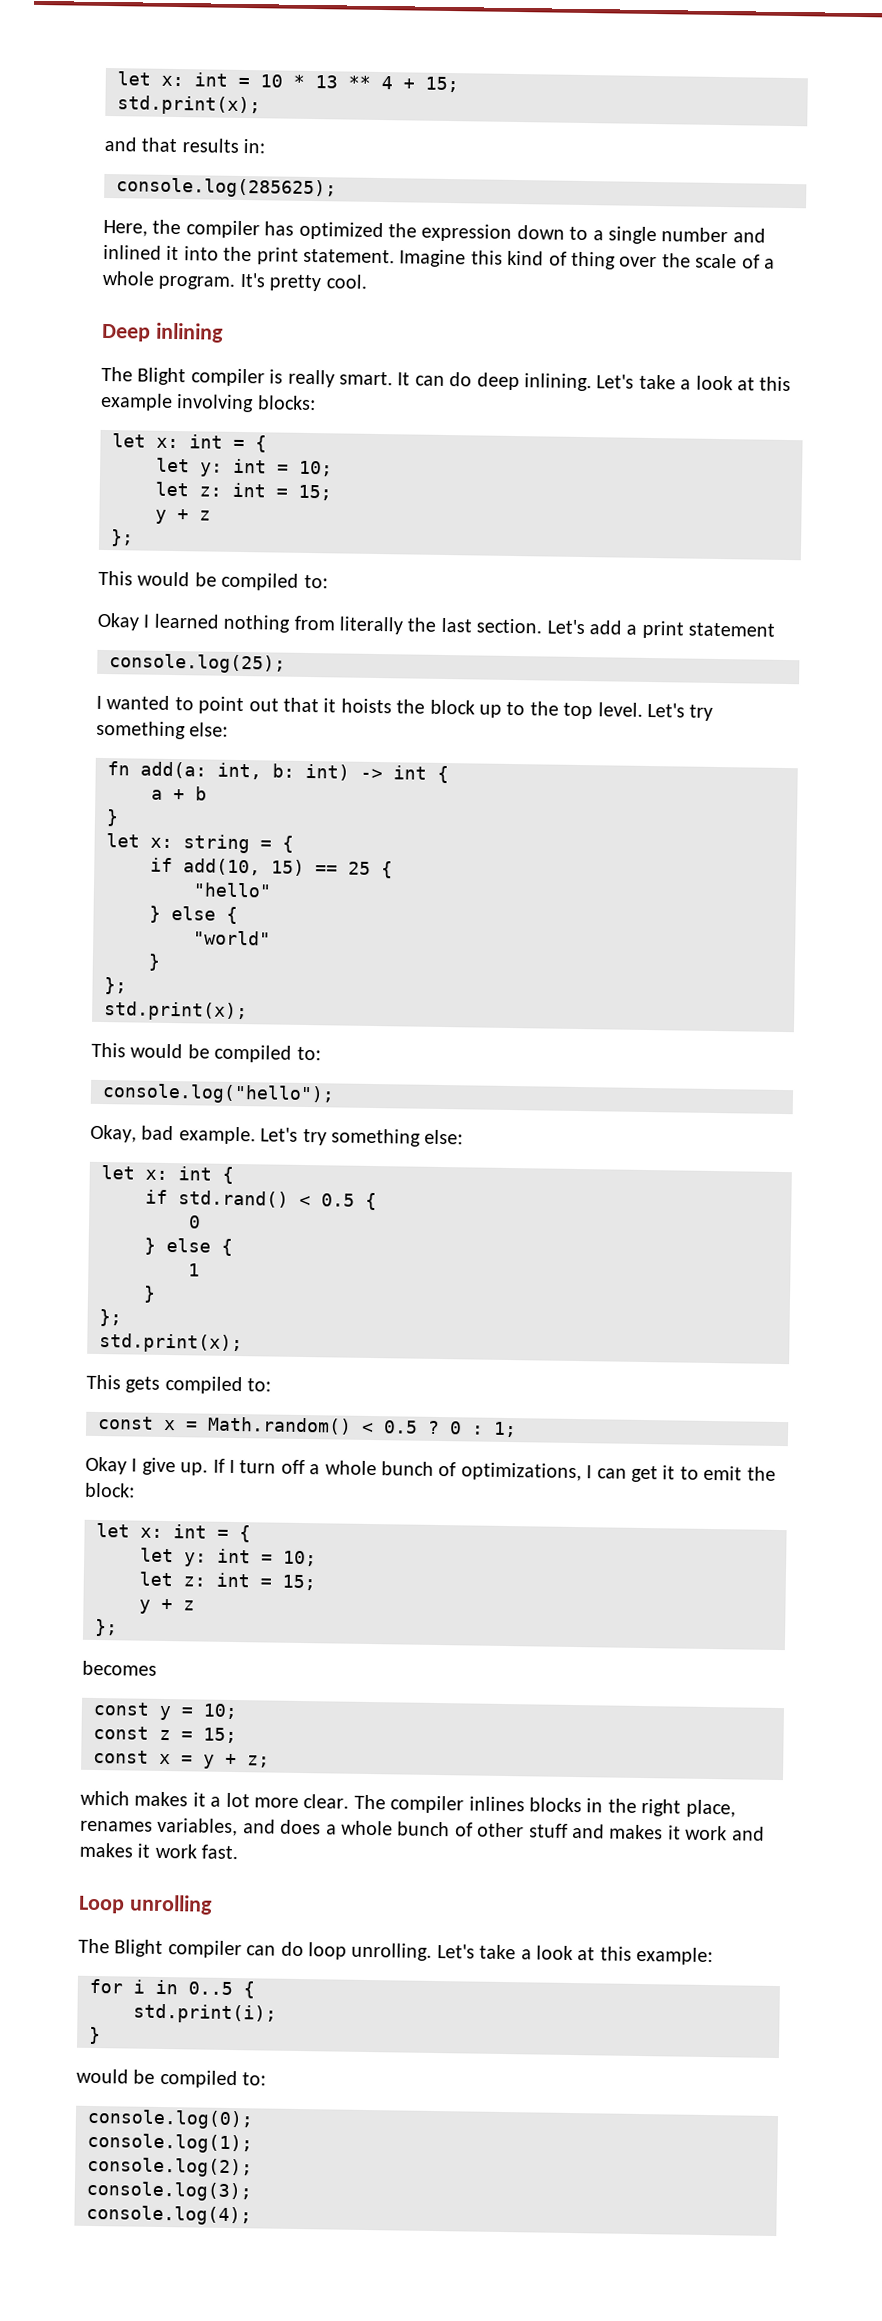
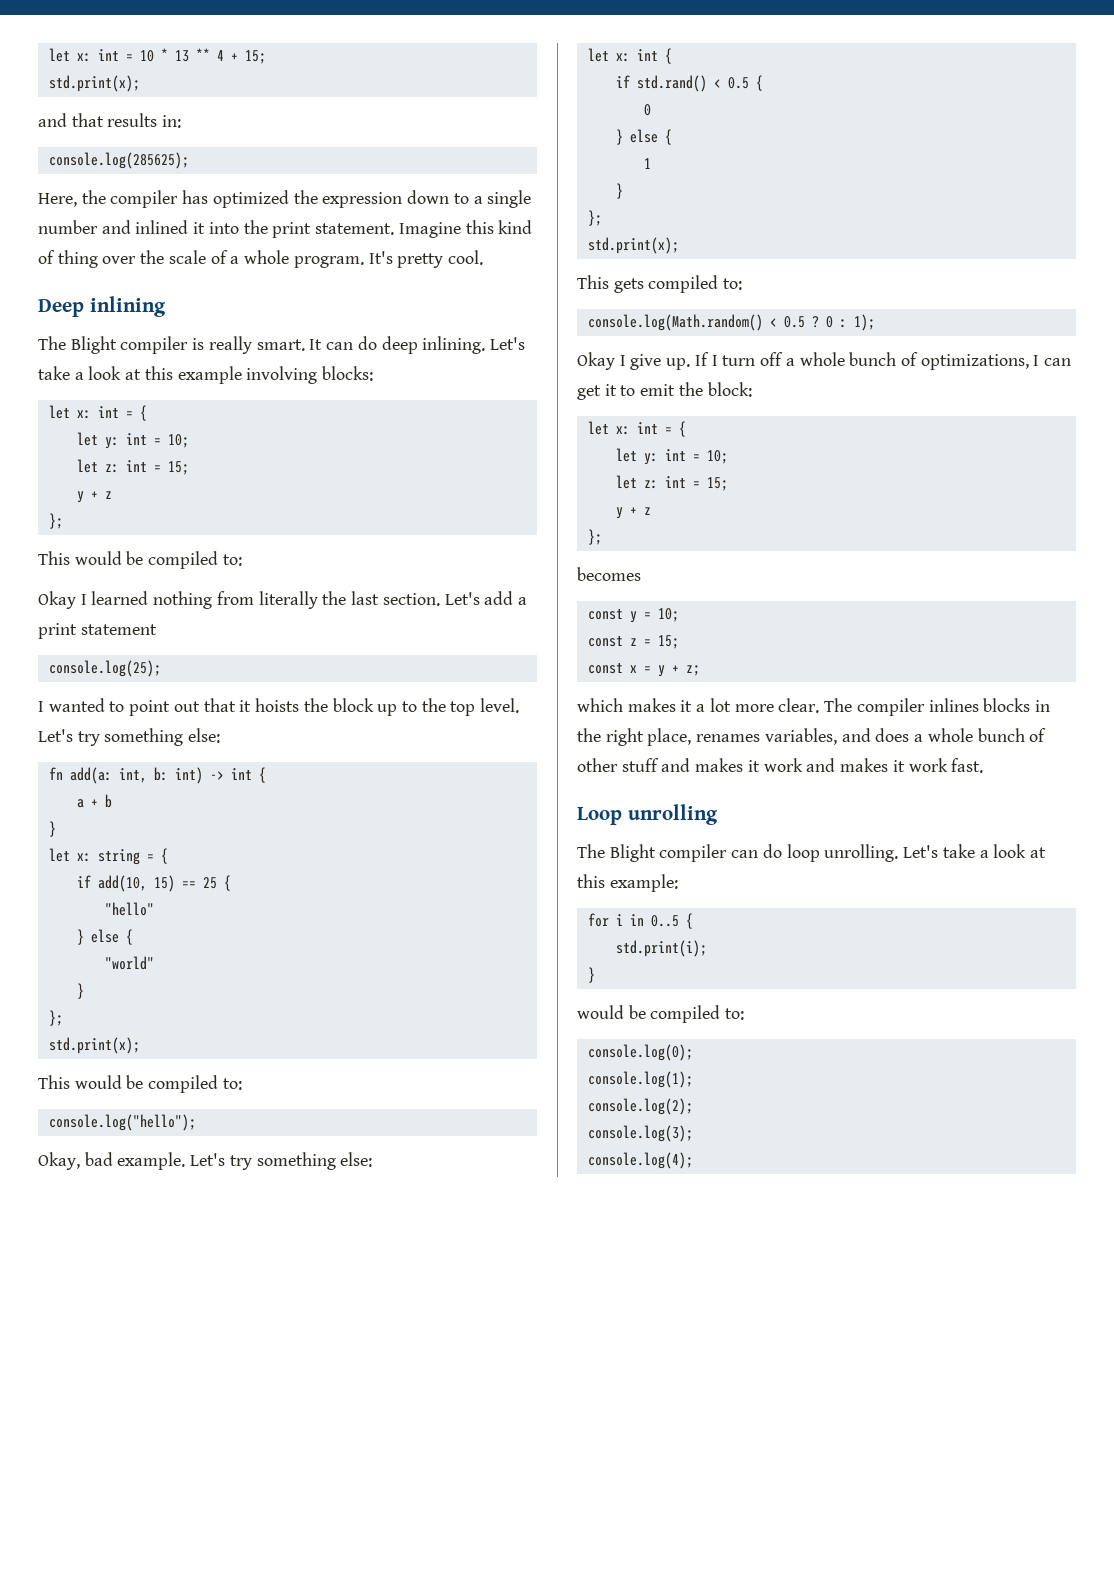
- const x = Math.random() < 0.5 ?
+ console.log(Math.random() < 0.5 ?
- 0 : 1;
+ 0 : 1);

